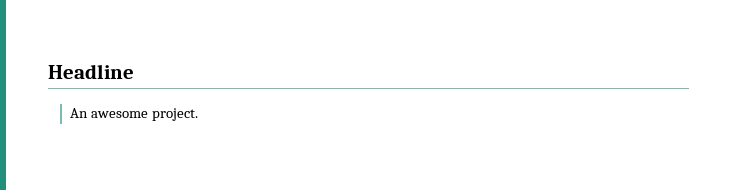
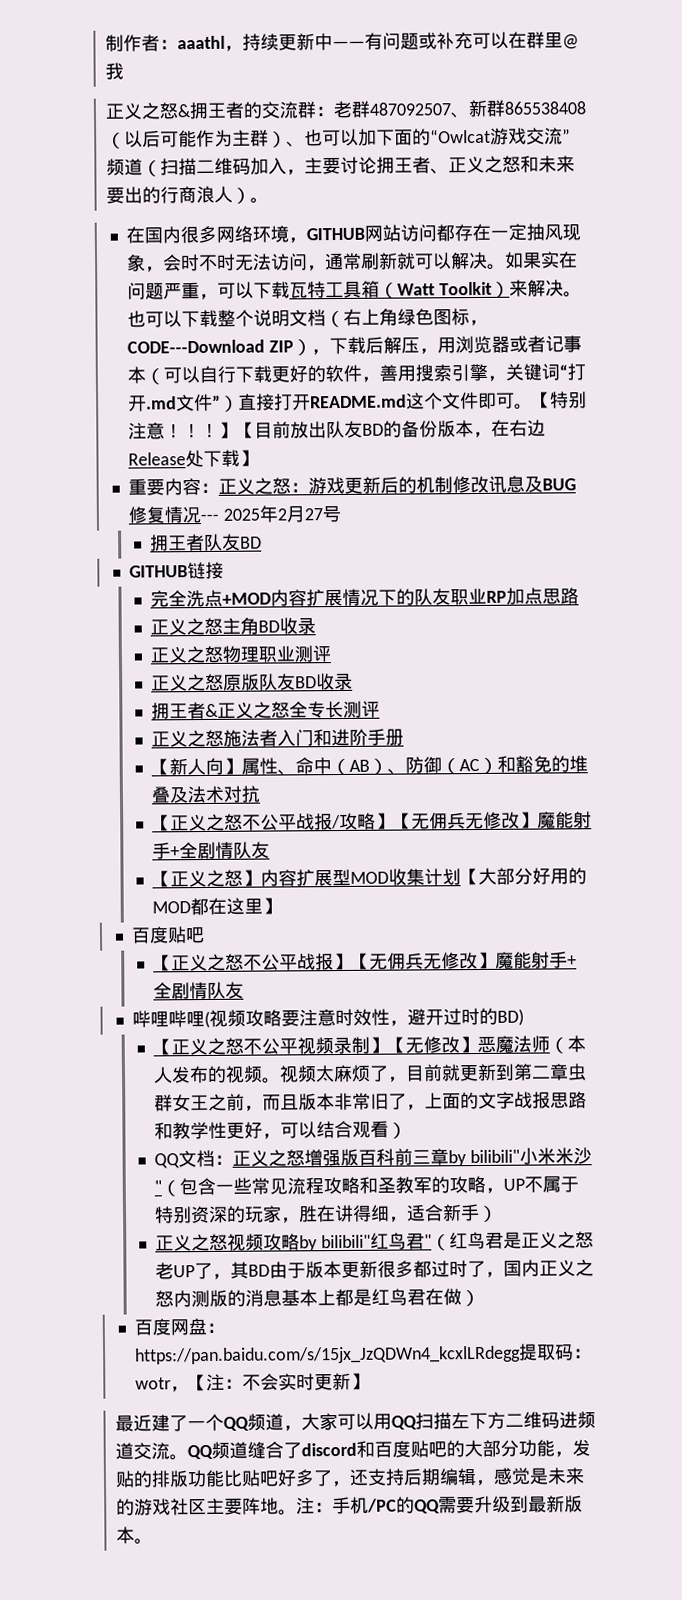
- Headline
- An awesome project.
+ 制作者：aaathl，持续更新中——有问题或补充可以在群里@我
+ 正义之怒&拥王者的交流群：老群487092507、新群865538408（以后可能作为主群）、也可以加下面的“Owlcat游戏交流”频道（扫描二维码加入，主要讨论拥王者、正义之怒和未来要出的行商浪人）。
+ 在国内很多网络环境，GITHUB网站访问都存在一定抽风现象，会时不时无法访问，通常刷新就可以解决。如果实在问题严重，可以下载瓦特工具箱（Watt Toolkit）来解决。也可以下载整个说明文档（右上角绿色图标，CODE---Download ZIP），下载后解压，用浏览器或者记事本（可以自行下载更好的软件，善用搜索引擎，关键词“打开.md文件”）直接打开README.md这个文件即可。【特别注意！！！】【目前放出队友BD的备份版本，在右边Release处下载】
+ 重要内容：正义之怒：游戏更新后的机制修改讯息及BUG修复情况--- 2025年2月27号
+ 拥王者队友BD
+ GITHUB链接
+ 完全洗点+MOD内容扩展情况下的队友职业RP加点思路
+ 正义之怒主角BD收录
+ 正义之怒物理职业测评
+ 正义之怒原版队友BD收录
+ 拥王者&正义之怒全专长测评
+ 正义之怒施法者入门和进阶手册
+ 【新人向】属性、命中（AB）、防御（AC）和豁免的堆叠及法术对抗
+ 【正义之怒不公平战报/攻略】【无佣兵无修改】魔能射手+全剧情队友
+ 【正义之怒】内容扩展型MOD收集计划【大部分好用的MOD都在这里】
+ 百度贴吧
+ 【正义之怒不公平战报】【无佣兵无修改】魔能射手+全剧情队友
+ 哔哩哔哩(视频攻略要注意时效性，避开过时的BD)
+ 【正义之怒不公平视频录制】【无修改】恶魔法师（本人发布的视频。视频太麻烦了，目前就更新到第二章虫群女王之前，而且版本非常旧了，上面的文字战报思路和教学性更好，可以结合观看）
+ QQ文档：正义之怒增强版百科前三章by bilibili"小米米沙"（包含一些常见流程攻略和圣教军的攻略，UP不属于特别资深的玩家，胜在讲得细，适合新手）
+ 正义之怒视频攻略by bilibili"红鸟君"（红鸟君是正义之怒老UP了，其BD由于版本更新很多都过时了，国内正义之怒内测版的消息基本上都是红鸟君在做）
+ 百度网盘：https://pan.baidu.com/s/15jx_JzQDWn4_kcxlLRdegg提取码：wotr，【注：不会实时更新】
+ 最近建了一个QQ频道，大家可以用QQ扫描左下方二维码进频道交流。QQ频道缝合了discord和百度贴吧的大部分功能，发贴的排版功能比贴吧好多了，还支持后期编辑，感觉是未来的游戏社区主要阵地。注：手机/PC的QQ需要升级到最新版本。

